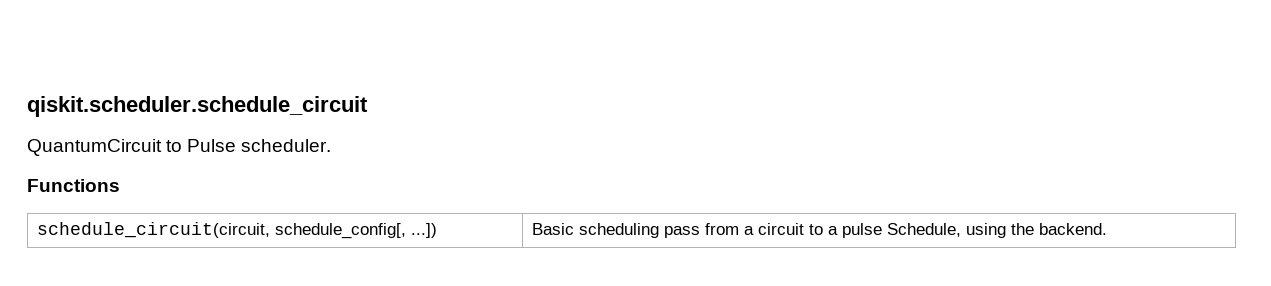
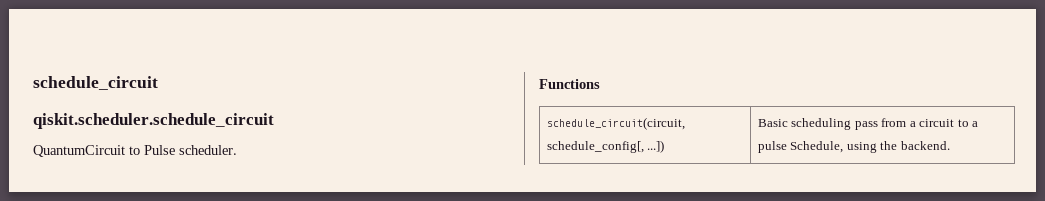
+ schedule_circuit

